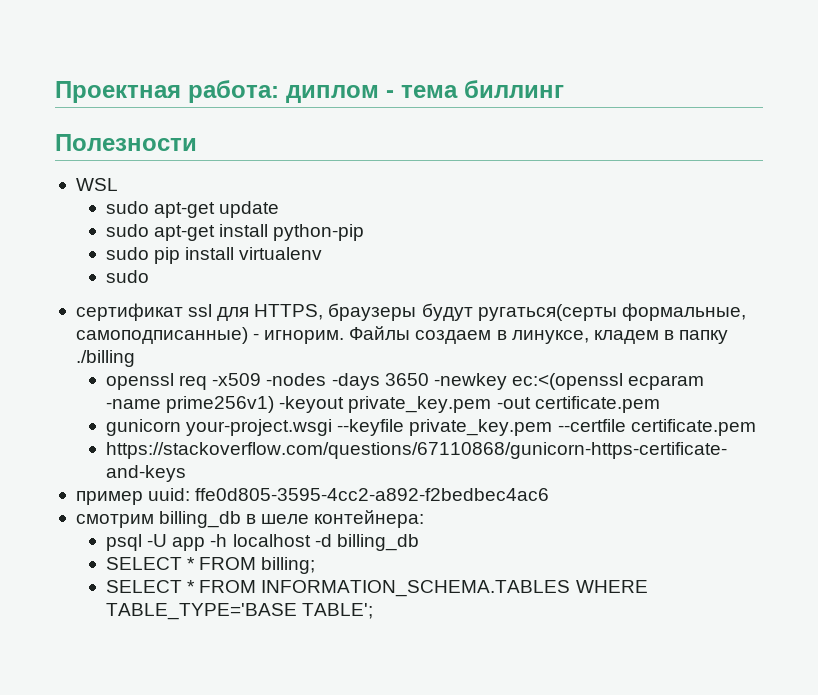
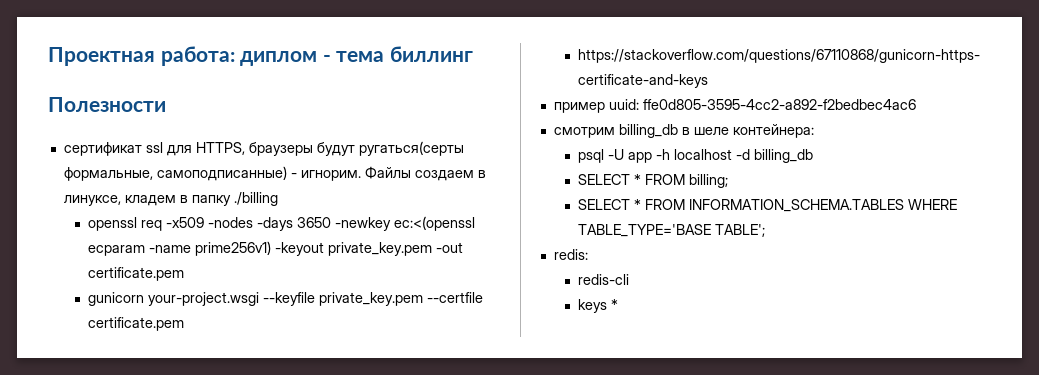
- WSL
- sudo apt-get update
- sudo apt-get install python-pip
- sudo pip install virtualenv
- sudo
+ redis:
+ redis-cli
+ keys *

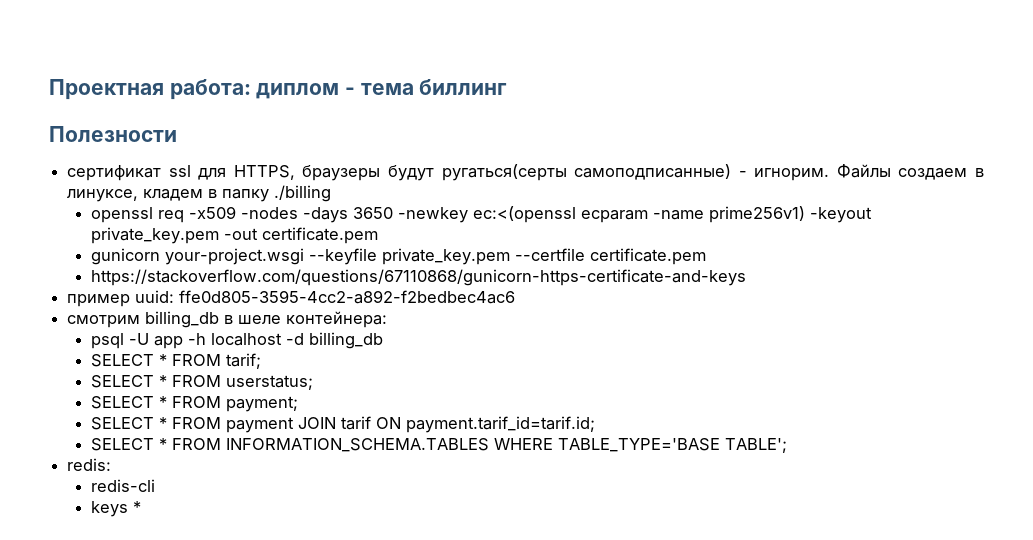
- сертификат ssl для HTTPS, браузеры будут ругаться(серты формальные, самоподписанные) - игнорим.
+ сертификат ssl для HTTPS, браузеры будут ругаться(серты самоподписанные) - игнорим.
- SELECT * FROM billing;
+ SELECT * FROM tarif;
+ SELECT * FROM userstatus;
+ SELECT * FROM payment;
+ SELECT * FROM payment JOIN tarif ON payment.tarif_id=tarif.id;

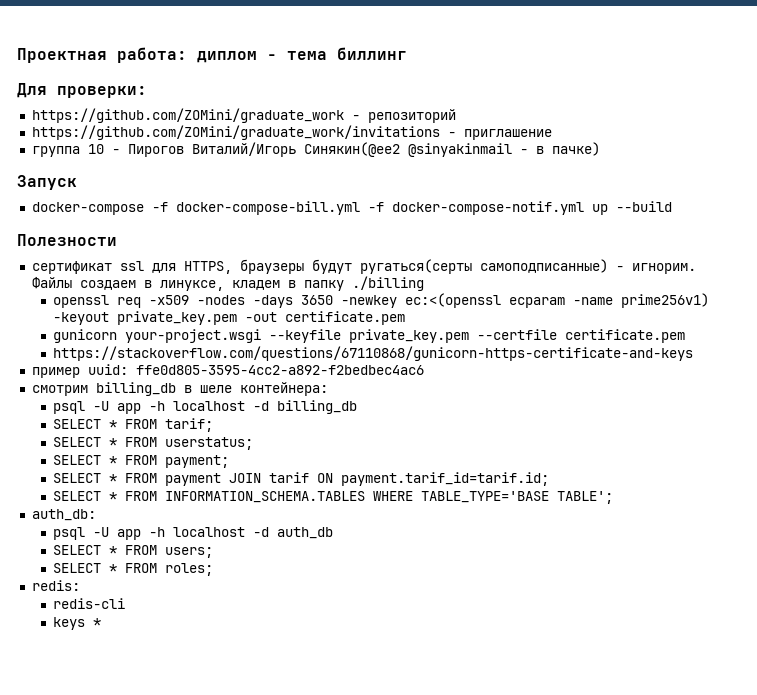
+ Для проверки:
+ https://github.com/ZOMini/graduate_work - репозиторий
+ https://github.com/ZOMini/graduate_work/invitations - приглашение
+ группа 10 - Пирогов Виталий/Игорь Синякин(@ee2 @sinyakinmail - в пачке)
+ Запуск
+ docker-compose -f docker-compose-bill.yml -f docker-compose-notif.yml up --build
+ auth_db:
+ psql -U app -h localhost -d auth_db
+ SELECT * FROM users;
+ SELECT * FROM roles;

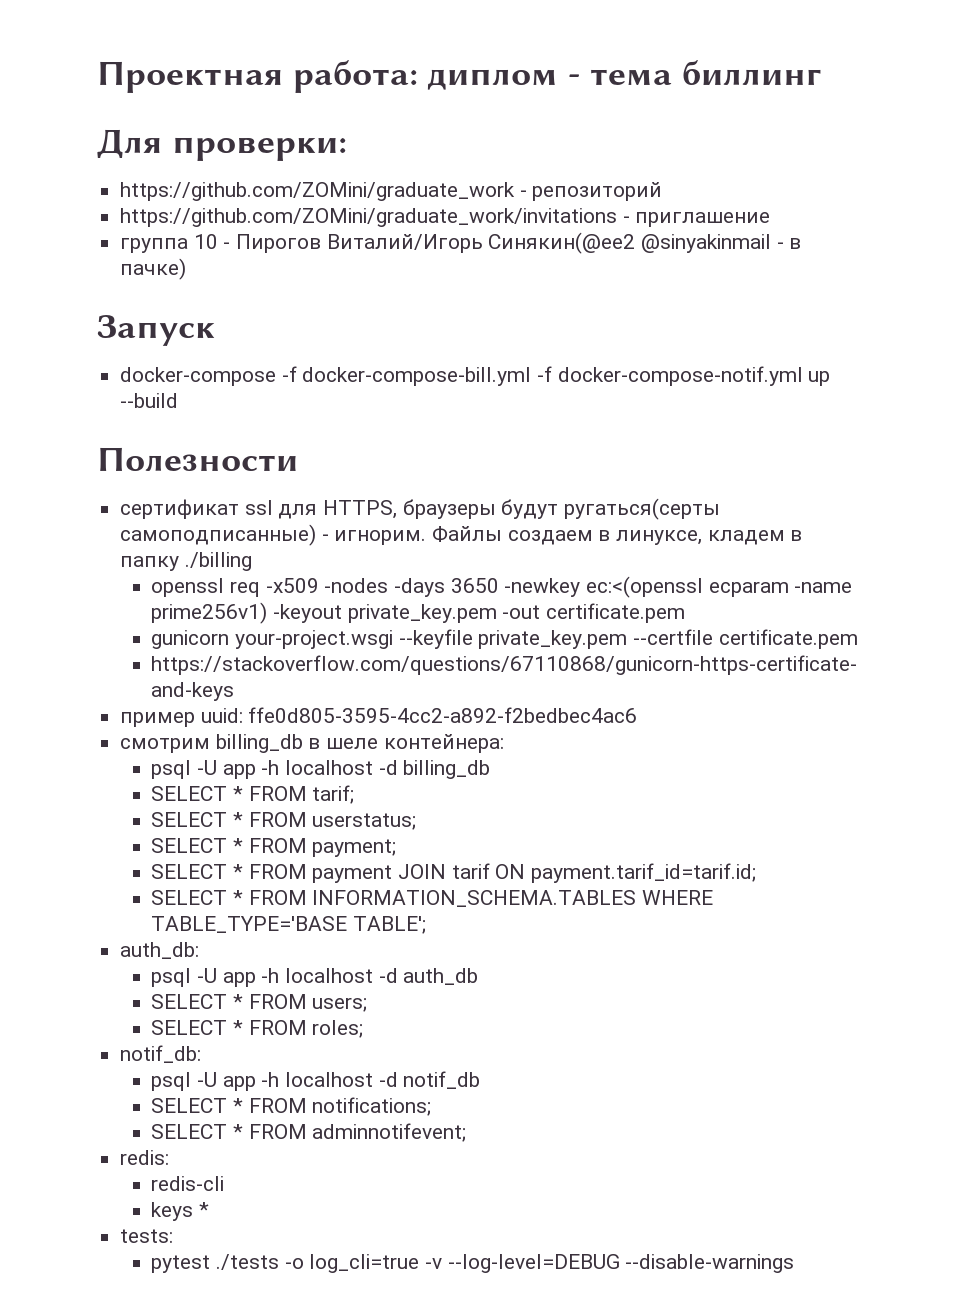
+ notif_db:
+ psql -U app -h localhost -d notif_db
+ SELECT * FROM notifications;
+ SELECT * FROM adminnotifevent;
  redis:
  redis-cli
  keys *
+ tests:
+ pytest ./tests -o log_cli=true -v --log-level=DEBUG --disable-warnings

